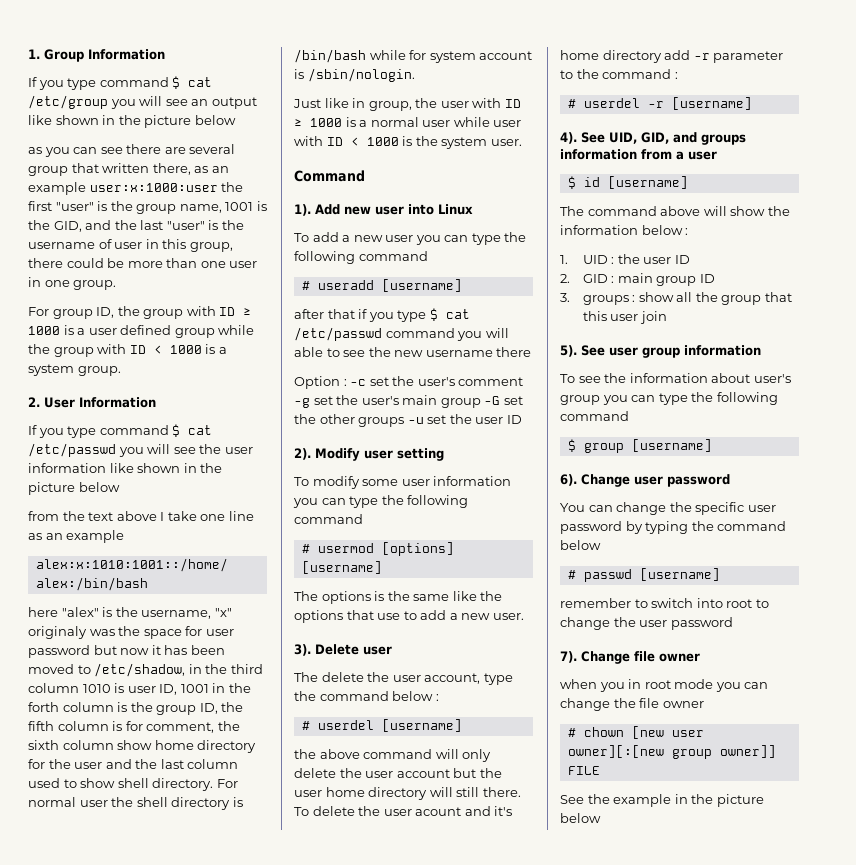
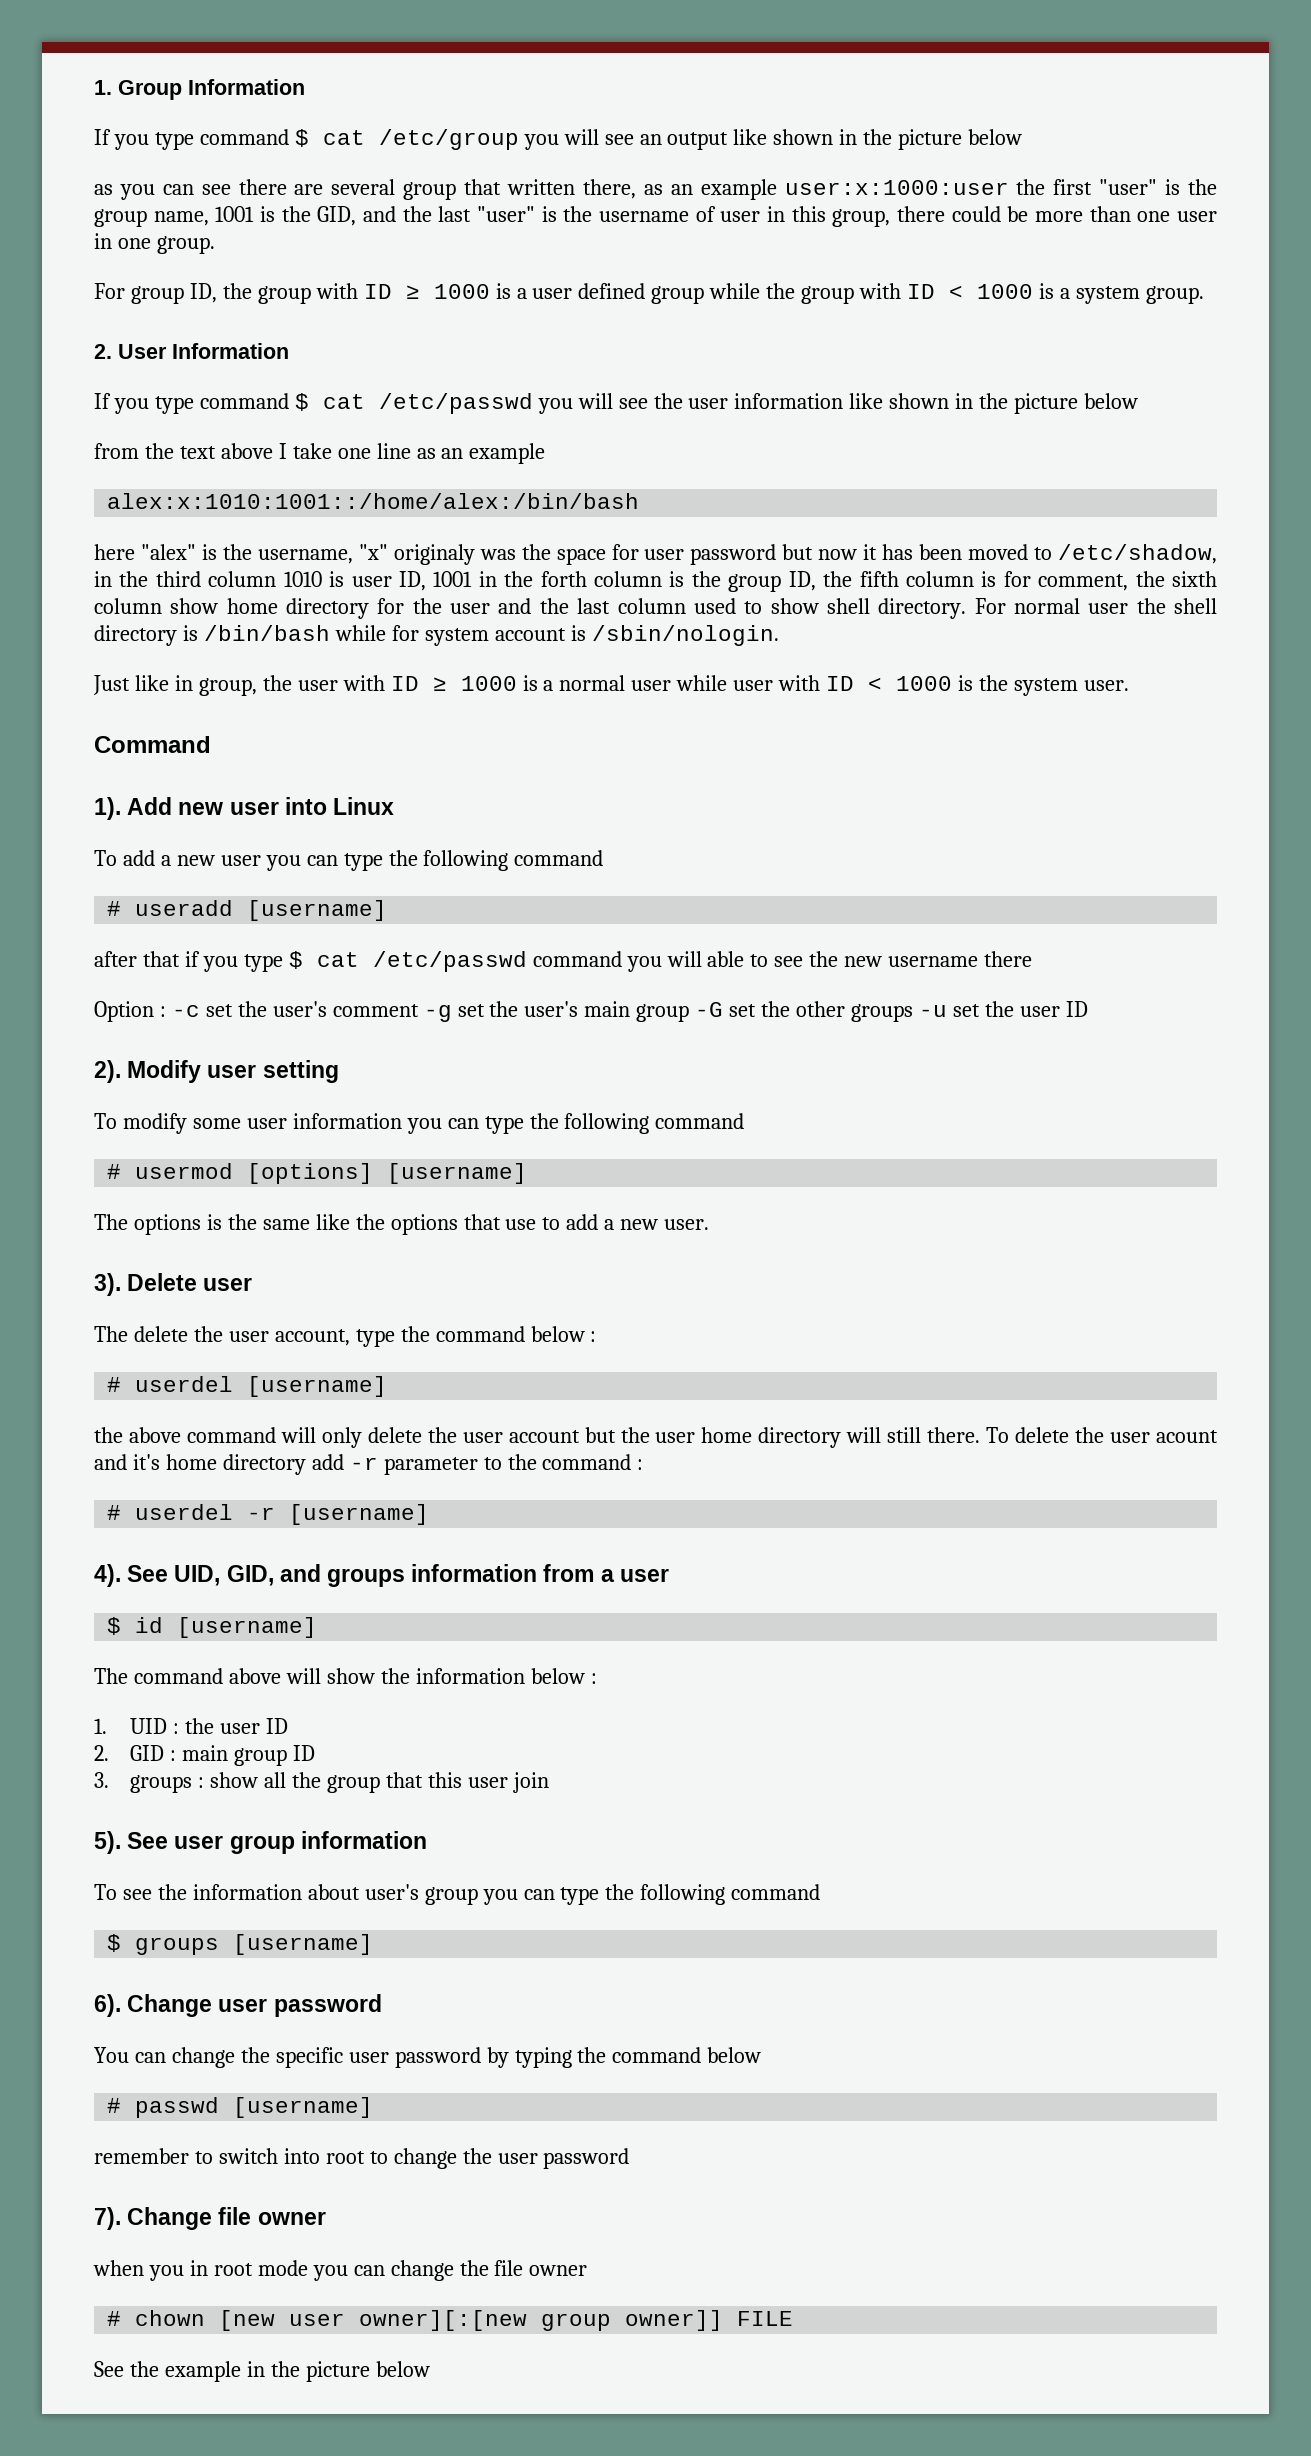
- $ group [username]
+ $ groups [username]

